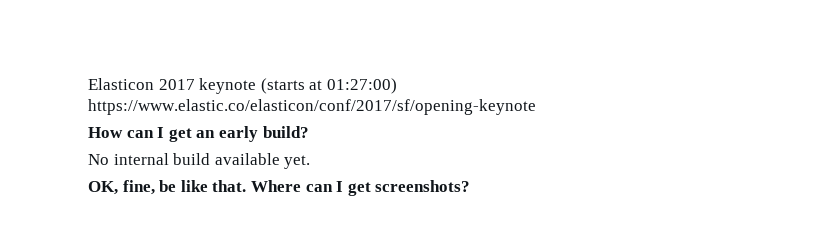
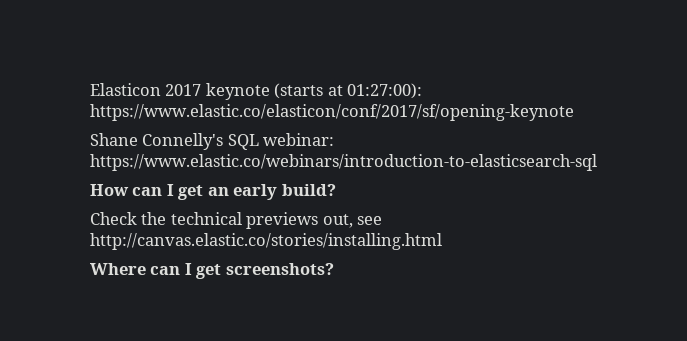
- Elasticon 2017 keynote (starts at 01:27:00) https://www.elastic.co/elasticon/conf/2017/sf/opening-keynote
+ Elasticon 2017 keynote (starts at 01:27:00): https://www.elastic.co/elasticon/conf/2017/sf/opening-keynote
+ Shane Connelly's SQL webinar: https://www.elastic.co/webinars/introduction-to-elasticsearch-sql
- No internal build available yet.
- OK, fine, be like that. Where can I get screenshots?
+ Check the technical previews out, see http://canvas.elastic.co/stories/installing.html
+ Where can I get screenshots?

